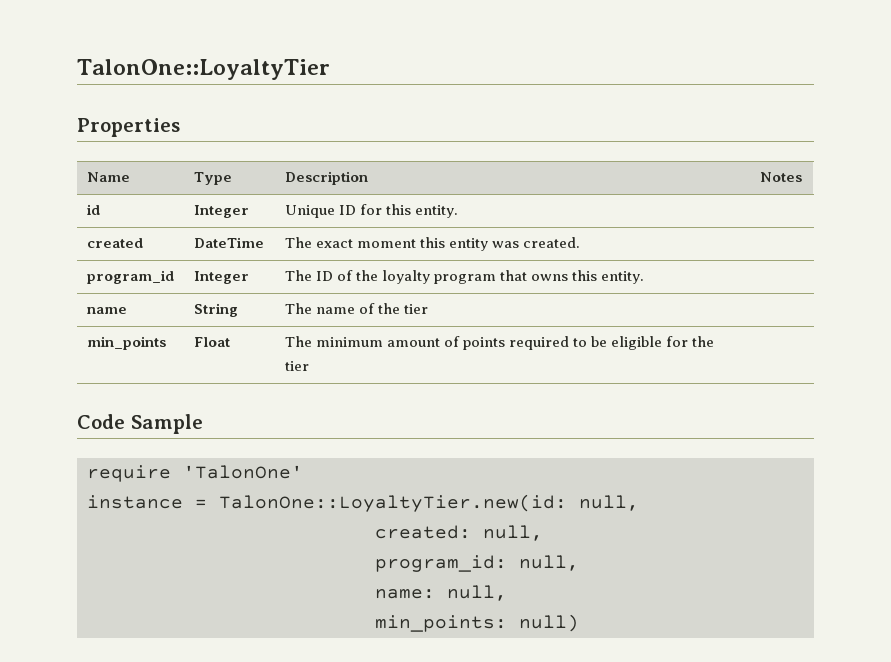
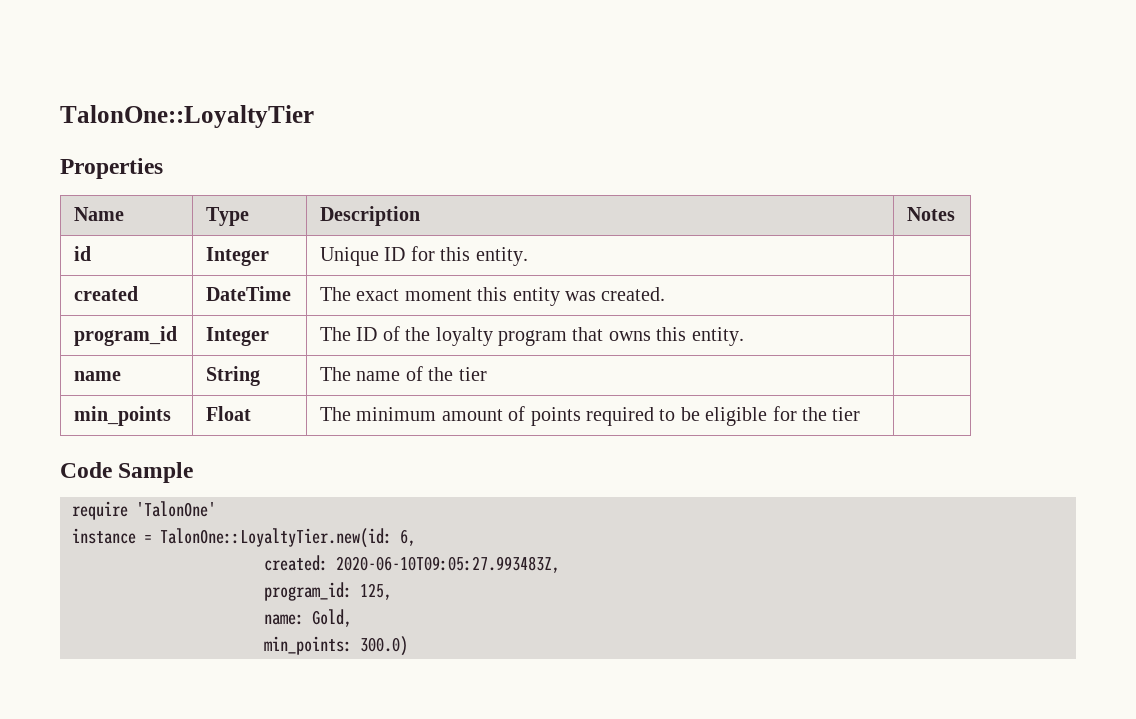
- instance = TalonOne::LoyaltyTier.new(id: null,
+ instance = TalonOne::LoyaltyTier.new(id: 6,
- created: null,
+ created: 2020-06-10T09:05:27.993483Z,
- program_id: null,
+ program_id: 125,
- name: null,
+ name: Gold,
- min_points: null)
+ min_points: 300.0)

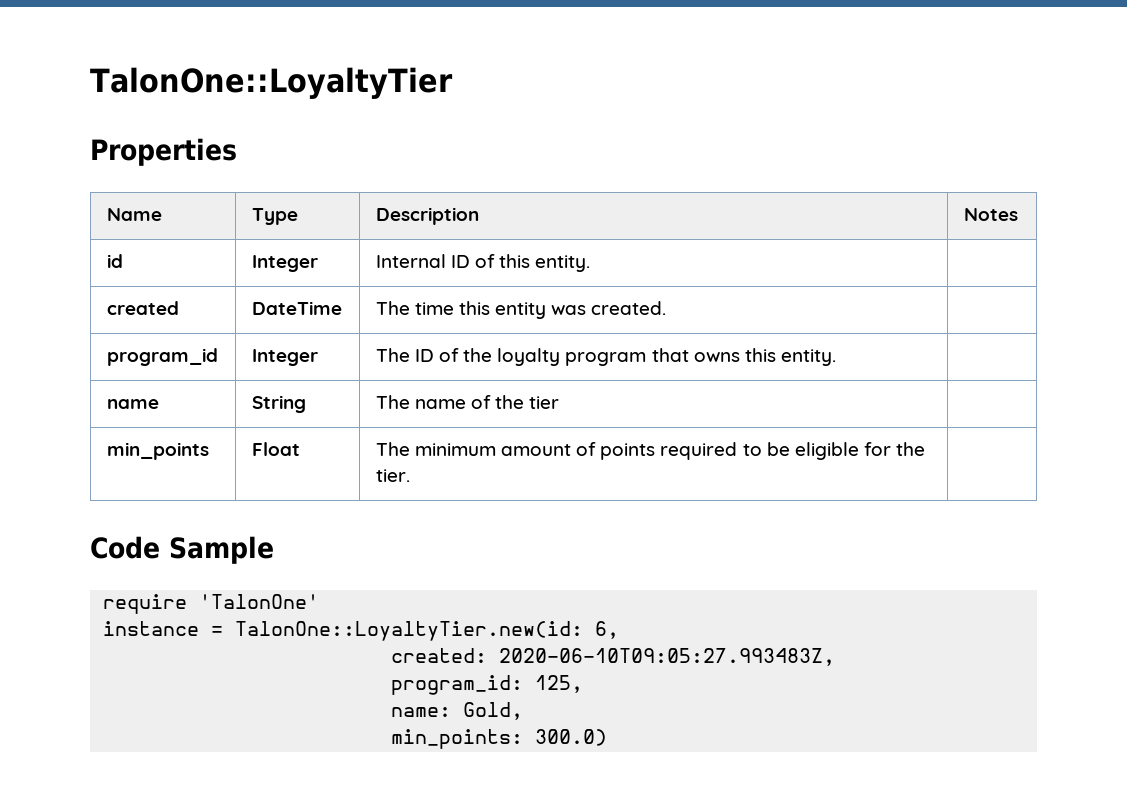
- id | Integer | Unique ID for this entity. |
+ id | Integer | Internal ID of this entity. |
- created | DateTime | The exact moment this entity was created. |
+ created | DateTime | The time this entity was created. |
- min_points | Float | The minimum amount of points required to be eligible for the tier |
+ min_points | Float | The minimum amount of points required to be eligible for the tier. |

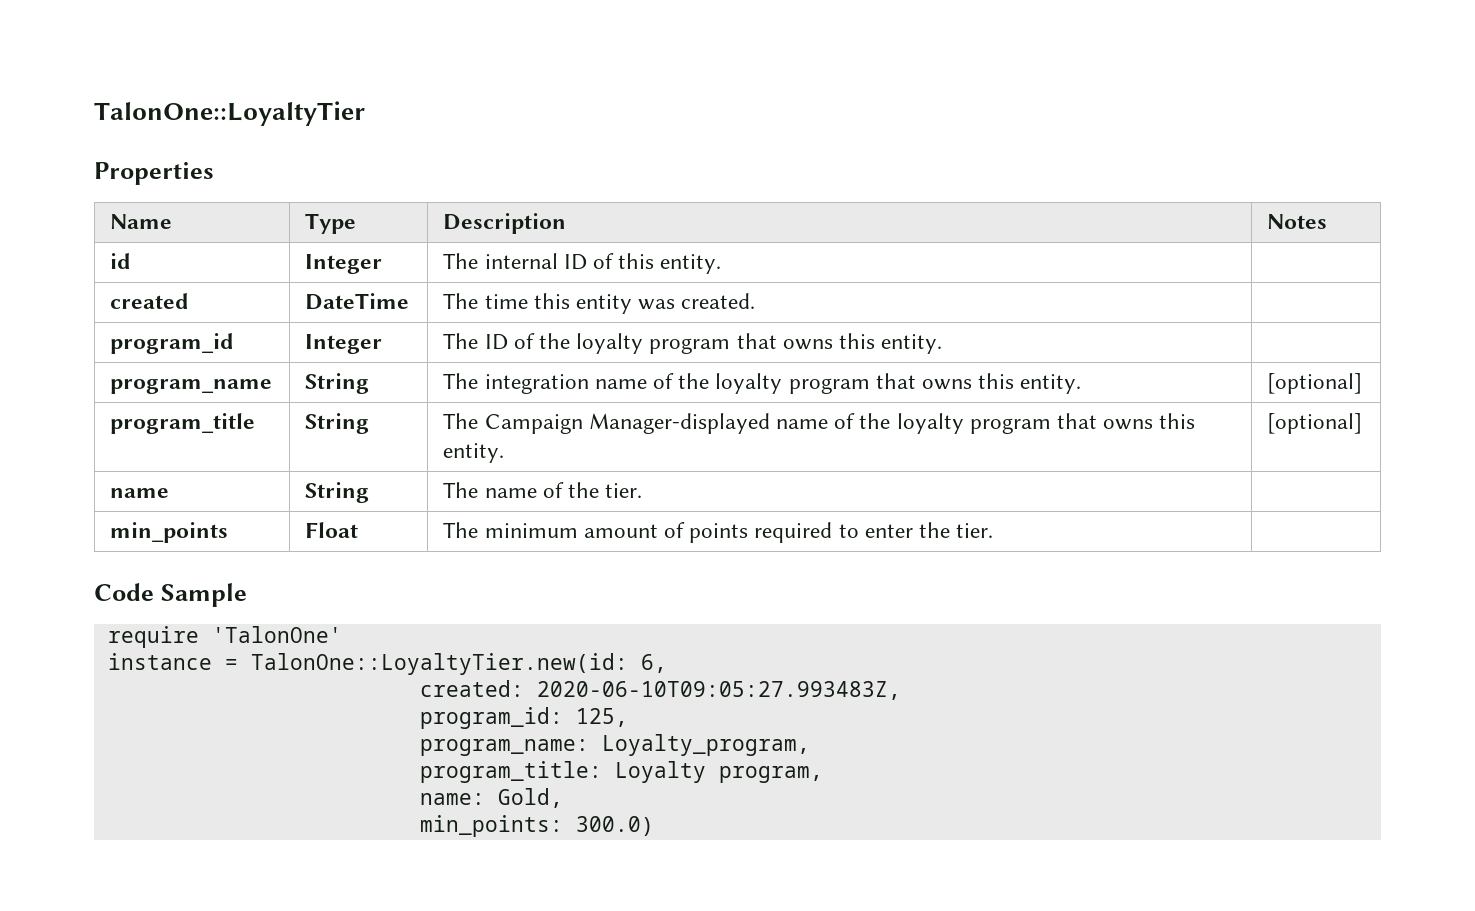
- id | Integer | Internal ID of this entity. |
+ id | Integer | The internal ID of this entity. |
+ program_name | String | The integration name of the loyalty program that owns this entity. | [optional]
+ program_title | String | The Campaign Manager-displayed name of the loyalty program that owns this entity. | [optional]
- name | String | The name of the tier |
+ name | String | The name of the tier. |
- min_points | Float | The minimum amount of points required to be eligible for the tier. |
+ min_points | Float | The minimum amount of points required to enter the tier. |
+ program_name: Loyalty_program,
+ program_title: Loyalty program,

